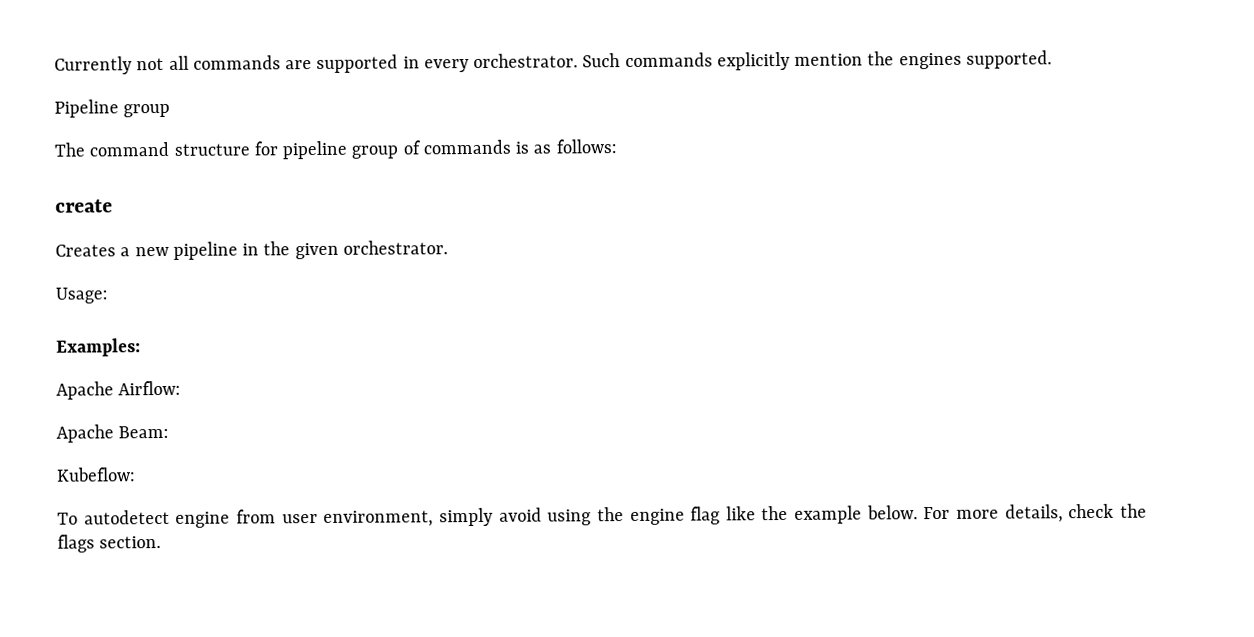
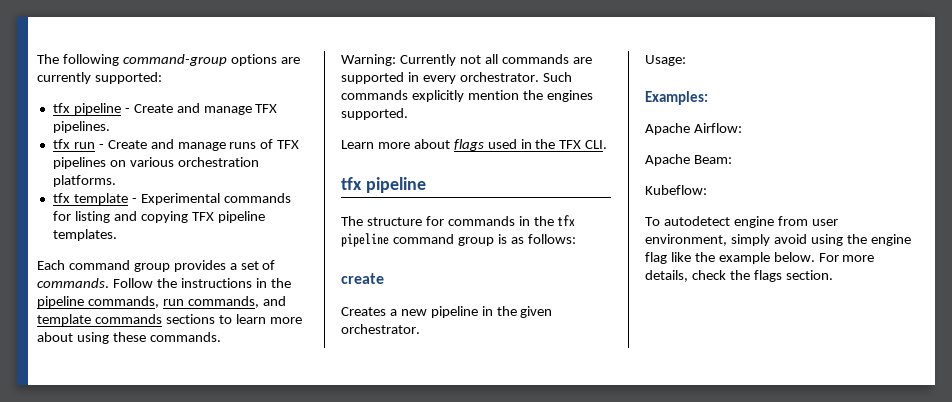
- Currently not all commands are supported in every orchestrator.
+ The following command-group options are currently supported:
+ tfx pipeline - Create and manage TFX pipelines.
+ tfx run - Create and manage runs of TFX pipelines on various orchestration platforms.
+ tfx template - Experimental commands for listing and copying TFX pipeline templates.
+ Each command group provides a set of commands. Follow the instructions in the pipeline commands, run commands, and template commands sections to learn more about using these commands.
+ Warning: Currently not all commands are supported in every orchestrator.
- Pipeline group
- The command structure for pipeline group of commands is as follows:
+ Learn more about flags used in the TFX CLI.
+ tfx pipeline
+ The structure for commands in the tfx pipeline command group is as follows:

